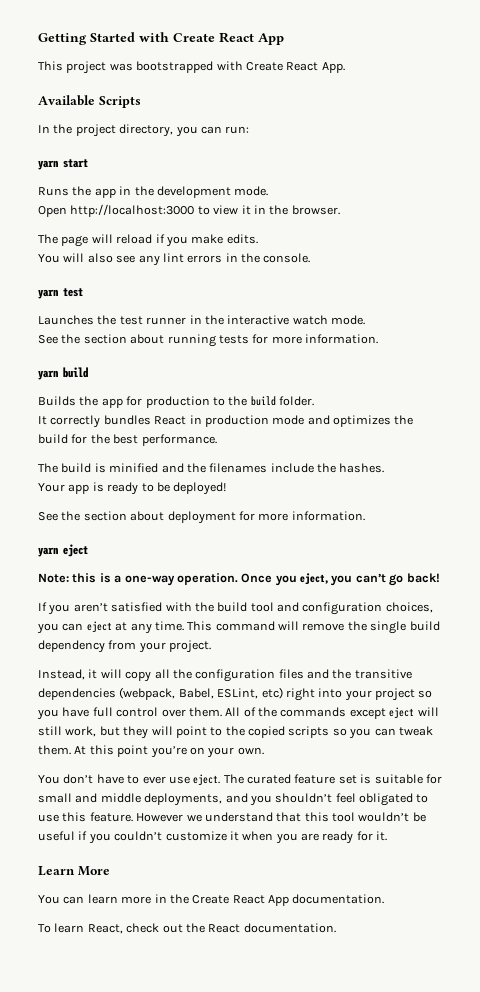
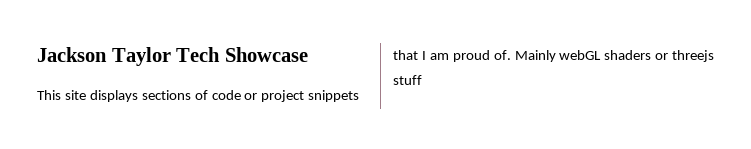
- Getting Started with Create React App
- This project was bootstrapped with Create React App.
- Available Scripts
- In the project directory, you can run:
- yarn start
- Runs the app in the development mode.
- Open http://localhost:3000 to view it in the browser.
- The page will reload if you make edits.
- You will also see any lint errors in the console.
- yarn test
- Launches the test runner in the interactive watch mode.
- See the section about running tests for more information.
- yarn build
- Builds the app for production to the build folder.
- It correctly bundles React in production mode and optimizes the build for the best performance.
- The build is minified and the filenames include the hashes.
- Your app is ready to be deployed!
- See the section about deployment for more information.
- yarn eject
- Note: this is a one-way operation. Once you eject, you can’t go back!
- If you aren’t satisfied with the build tool and configuration choices, you can eject at any time. This command will remove the single build dependency from your project.
- Instead, it will copy all the configuration files and the transitive dependencies (webpack, Babel, ESLint, etc) right into your project so you have full control over them. All of the commands except eject will still work, but they will point to the copied scripts so you can tweak them. At this point you’re on your own.
- You don’t have to ever use eject. The curated feature set is suitable for small and middle deployments, and you shouldn’t feel obligated to use this feature. However we understand that this tool wouldn’t be useful if you couldn’t customize it when you are ready for it.
- Learn More
- You can learn more in the Create React App documentation.
- To learn React, check out the React documentation.
+ Jackson Taylor Tech Showcase
+ This site displays sections of code or project snippets that I am proud of. Mainly webGL shaders or threejs stuff

